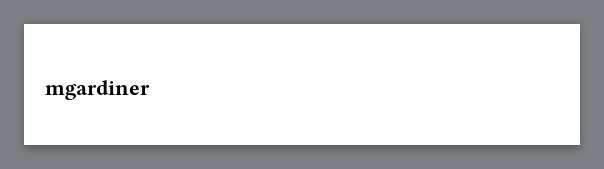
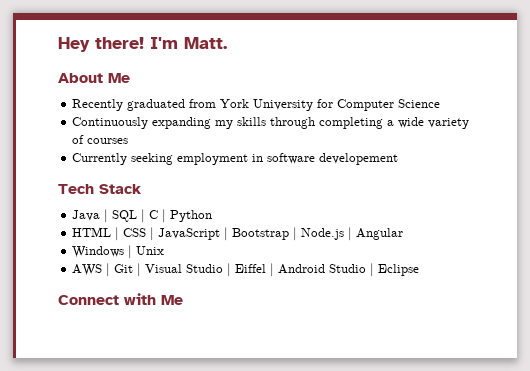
- mgardiner
+ Hey there! I'm Matt.
+ About Me
+ Recently graduated from York University for Computer Science
+ Continuously expanding my skills through completing a wide variety of courses
+ Currently seeking employment in software developement
+ Tech Stack
+ Java | SQL | C | Python
+ HTML | CSS | JavaScript | Bootstrap | Node.js | Angular
+ Windows | Unix
+ AWS | Git | Visual Studio | Eiffel | Android Studio | Eclipse
+ Connect with Me

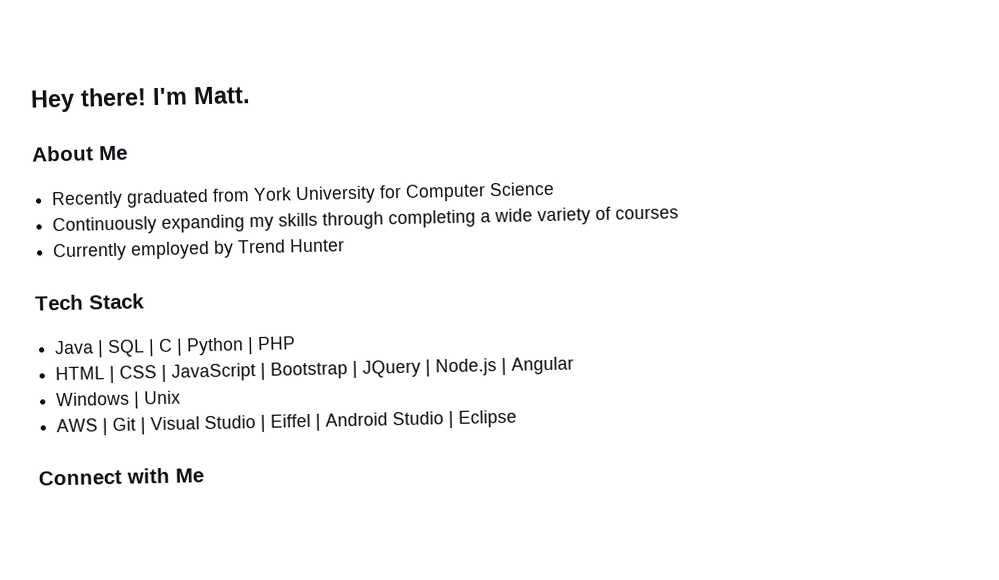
- Currently seeking employment in software developement
+ Currently employed by Trend Hunter
- Java | SQL | C | Python
+ Java | SQL | C | Python | PHP
- HTML | CSS | JavaScript | Bootstrap | Node.js | Angular
+ HTML | CSS | JavaScript | Bootstrap | JQuery | Node.js | Angular

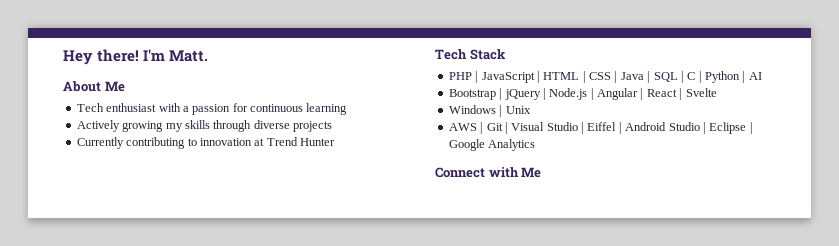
- Recently graduated from York University for Computer Science
- Continuously expanding my skills through completing a wide variety of courses
- Currently employed by Trend Hunter
+ Tech enthusiast with a passion for continuous learning
+ Actively growing my skills through diverse projects
+ Currently contributing to innovation at Trend Hunter
  Tech Stack
- Java | SQL | C | Python | PHP
- HTML | CSS | JavaScript | Bootstrap | JQuery | Node.js | Angular
+ PHP | JavaScript | HTML | CSS | Java | SQL | C | Python | AI
+ Bootstrap | jQuery | Node.js | Angular | React | Svelte
- AWS | Git | Visual Studio | Eiffel | Android Studio | Eclipse
+ AWS | Git | Visual Studio | Eiffel | Android Studio | Eclipse | Google Analytics

